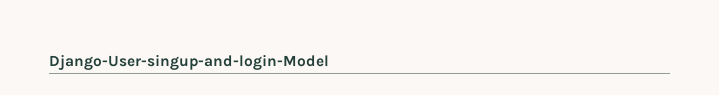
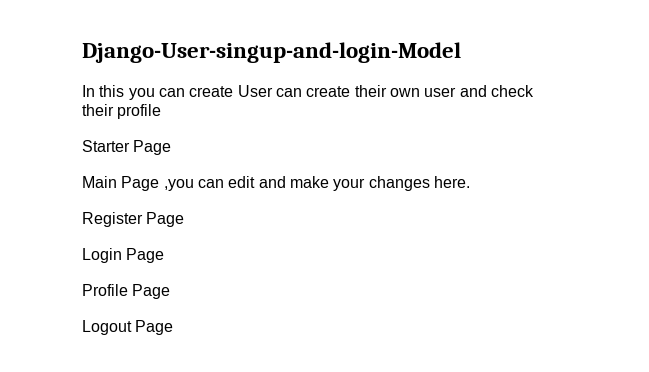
+ In this you can create User can create their own user and check their profile
+ Starter Page
+ Main Page ,you can edit and make your changes here.
+ Register Page
+ Login Page
+ Profile Page
+ Logout Page

